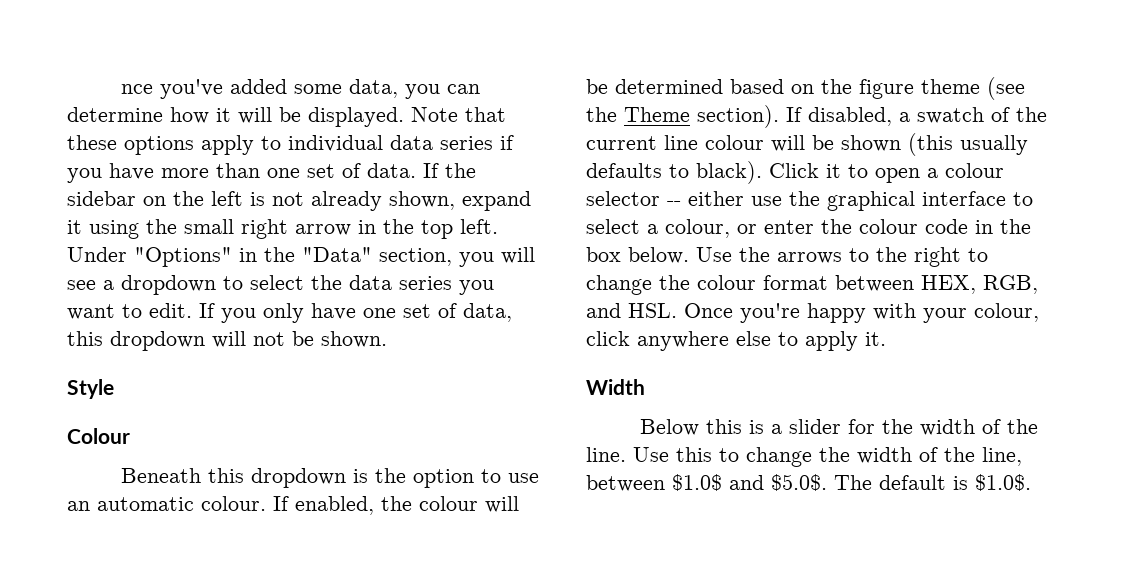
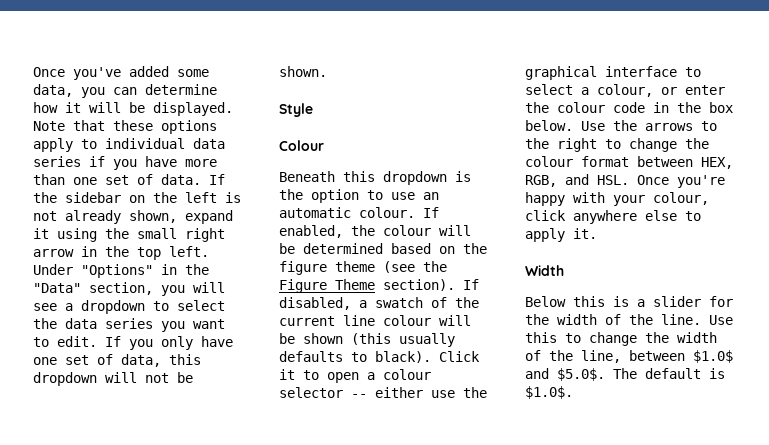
- nce you've added some data, you can determine how it will be displayed.
+ Once you've added some data, you can determine how it will be displayed.
- If enabled, the colour will be determined based on the figure theme (see the Theme section).
+ If enabled, the colour will be determined based on the figure theme (see the Figure Theme section).

